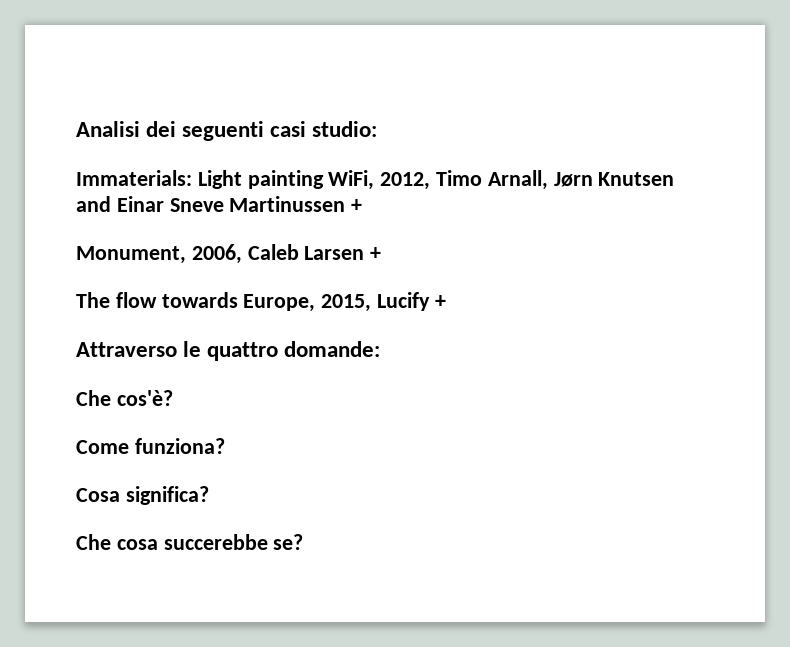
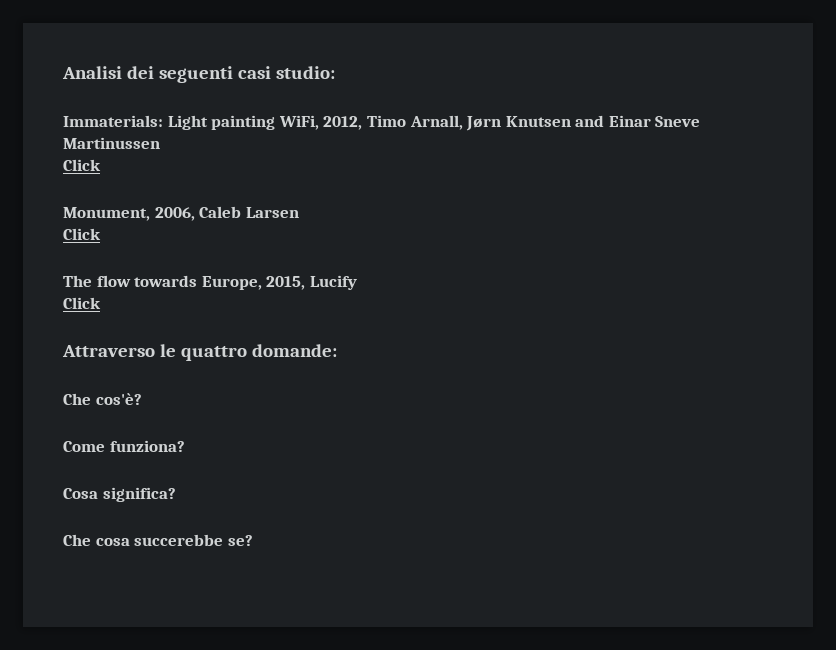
- Immaterials: Light painting WiFi, 2012, Timo Arnall, Jørn Knutsen and Einar Sneve Martinussen +
+ Immaterials: Light painting WiFi, 2012, Timo Arnall, Jørn Knutsen and Einar Sneve Martinussen
+ Click
- Monument, 2006, Caleb Larsen +
+ Monument, 2006, Caleb Larsen
+ Click
- The flow towards Europe, 2015, Lucify +
+ The flow towards Europe, 2015, Lucify
+ Click

